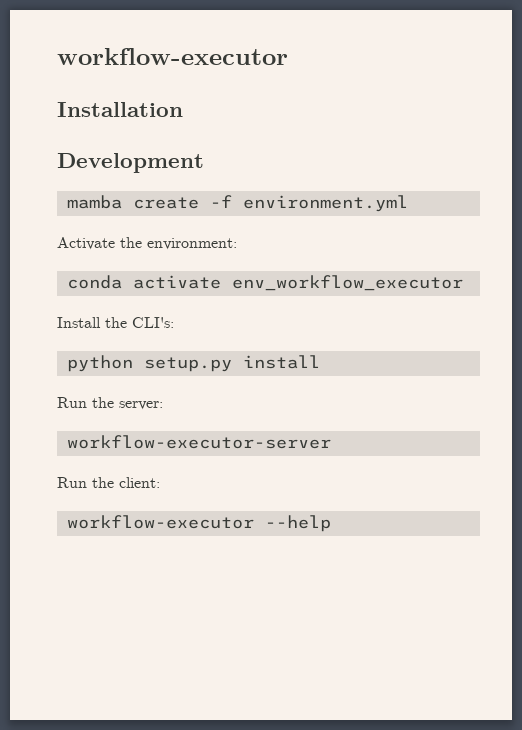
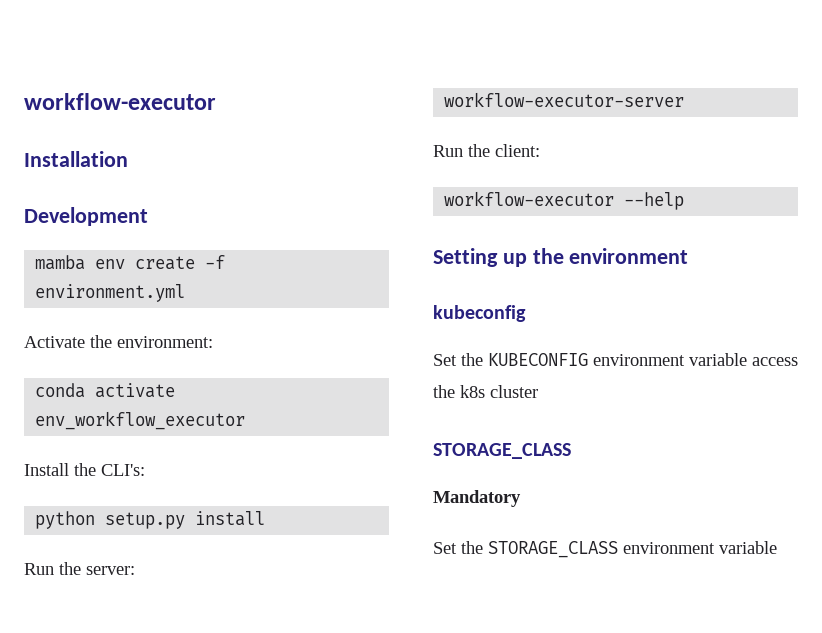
- mamba create -f environment.yml
+ mamba env create -f environment.yml
+ Setting up the environment
+ kubeconfig
+ Set the KUBECONFIG environment variable access the k8s cluster
+ STORAGE_CLASS
+ Mandatory
+ Set the STORAGE_CLASS environment variable

